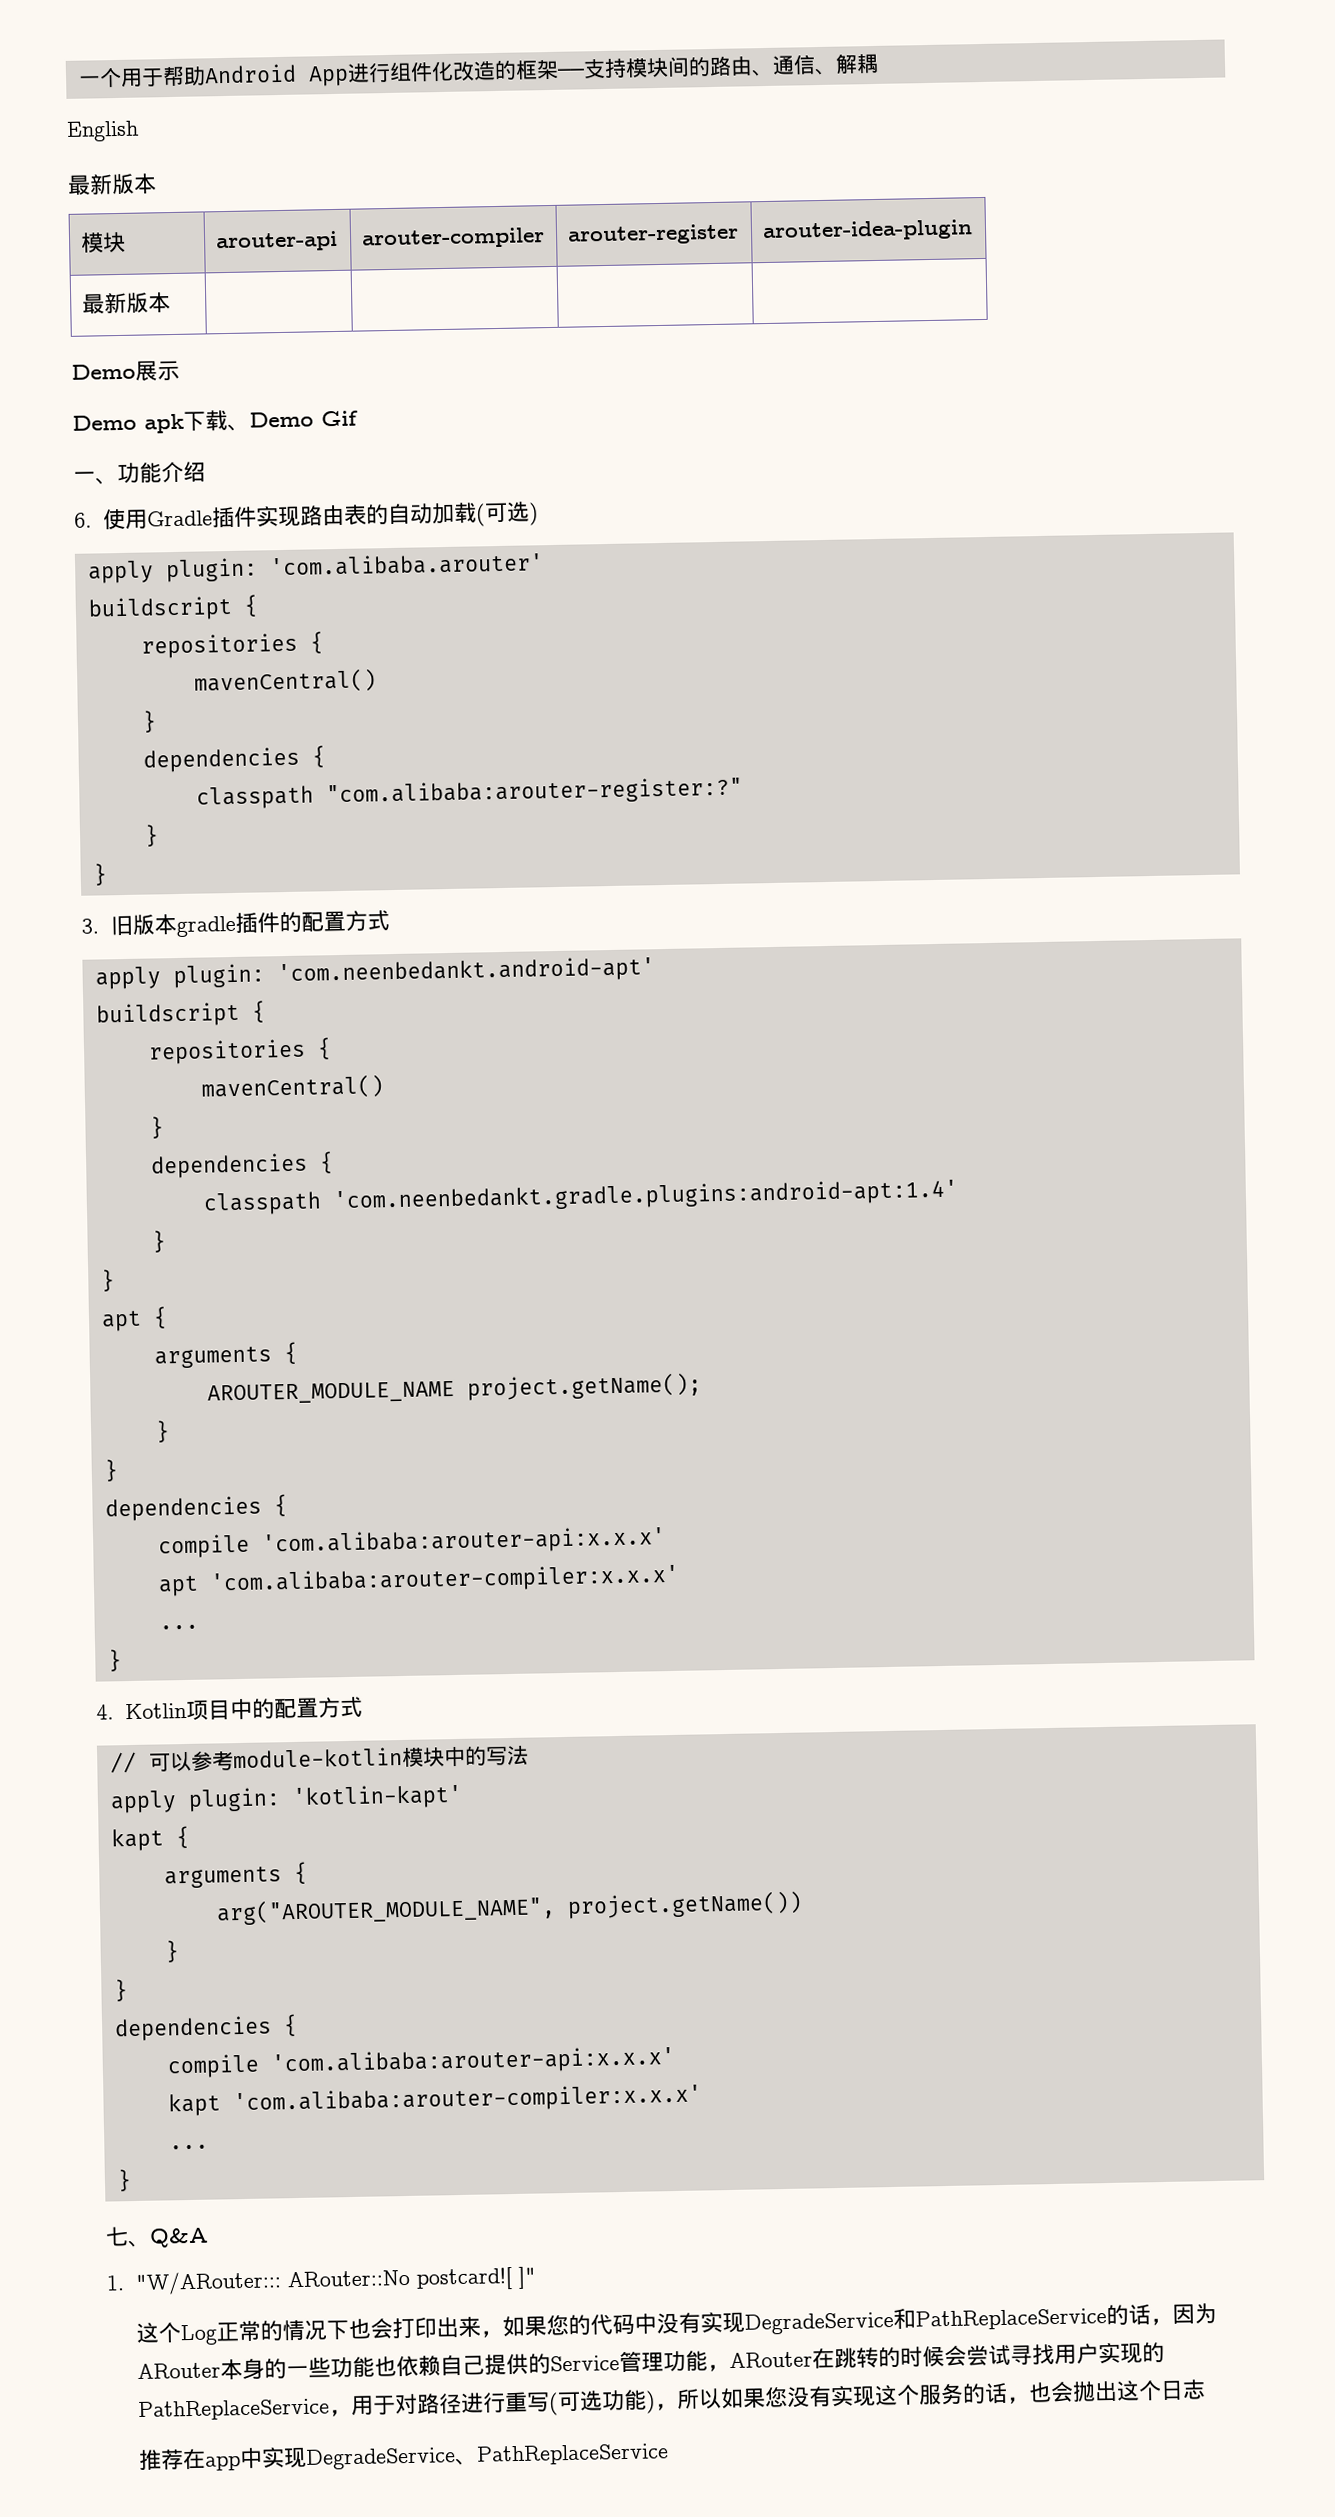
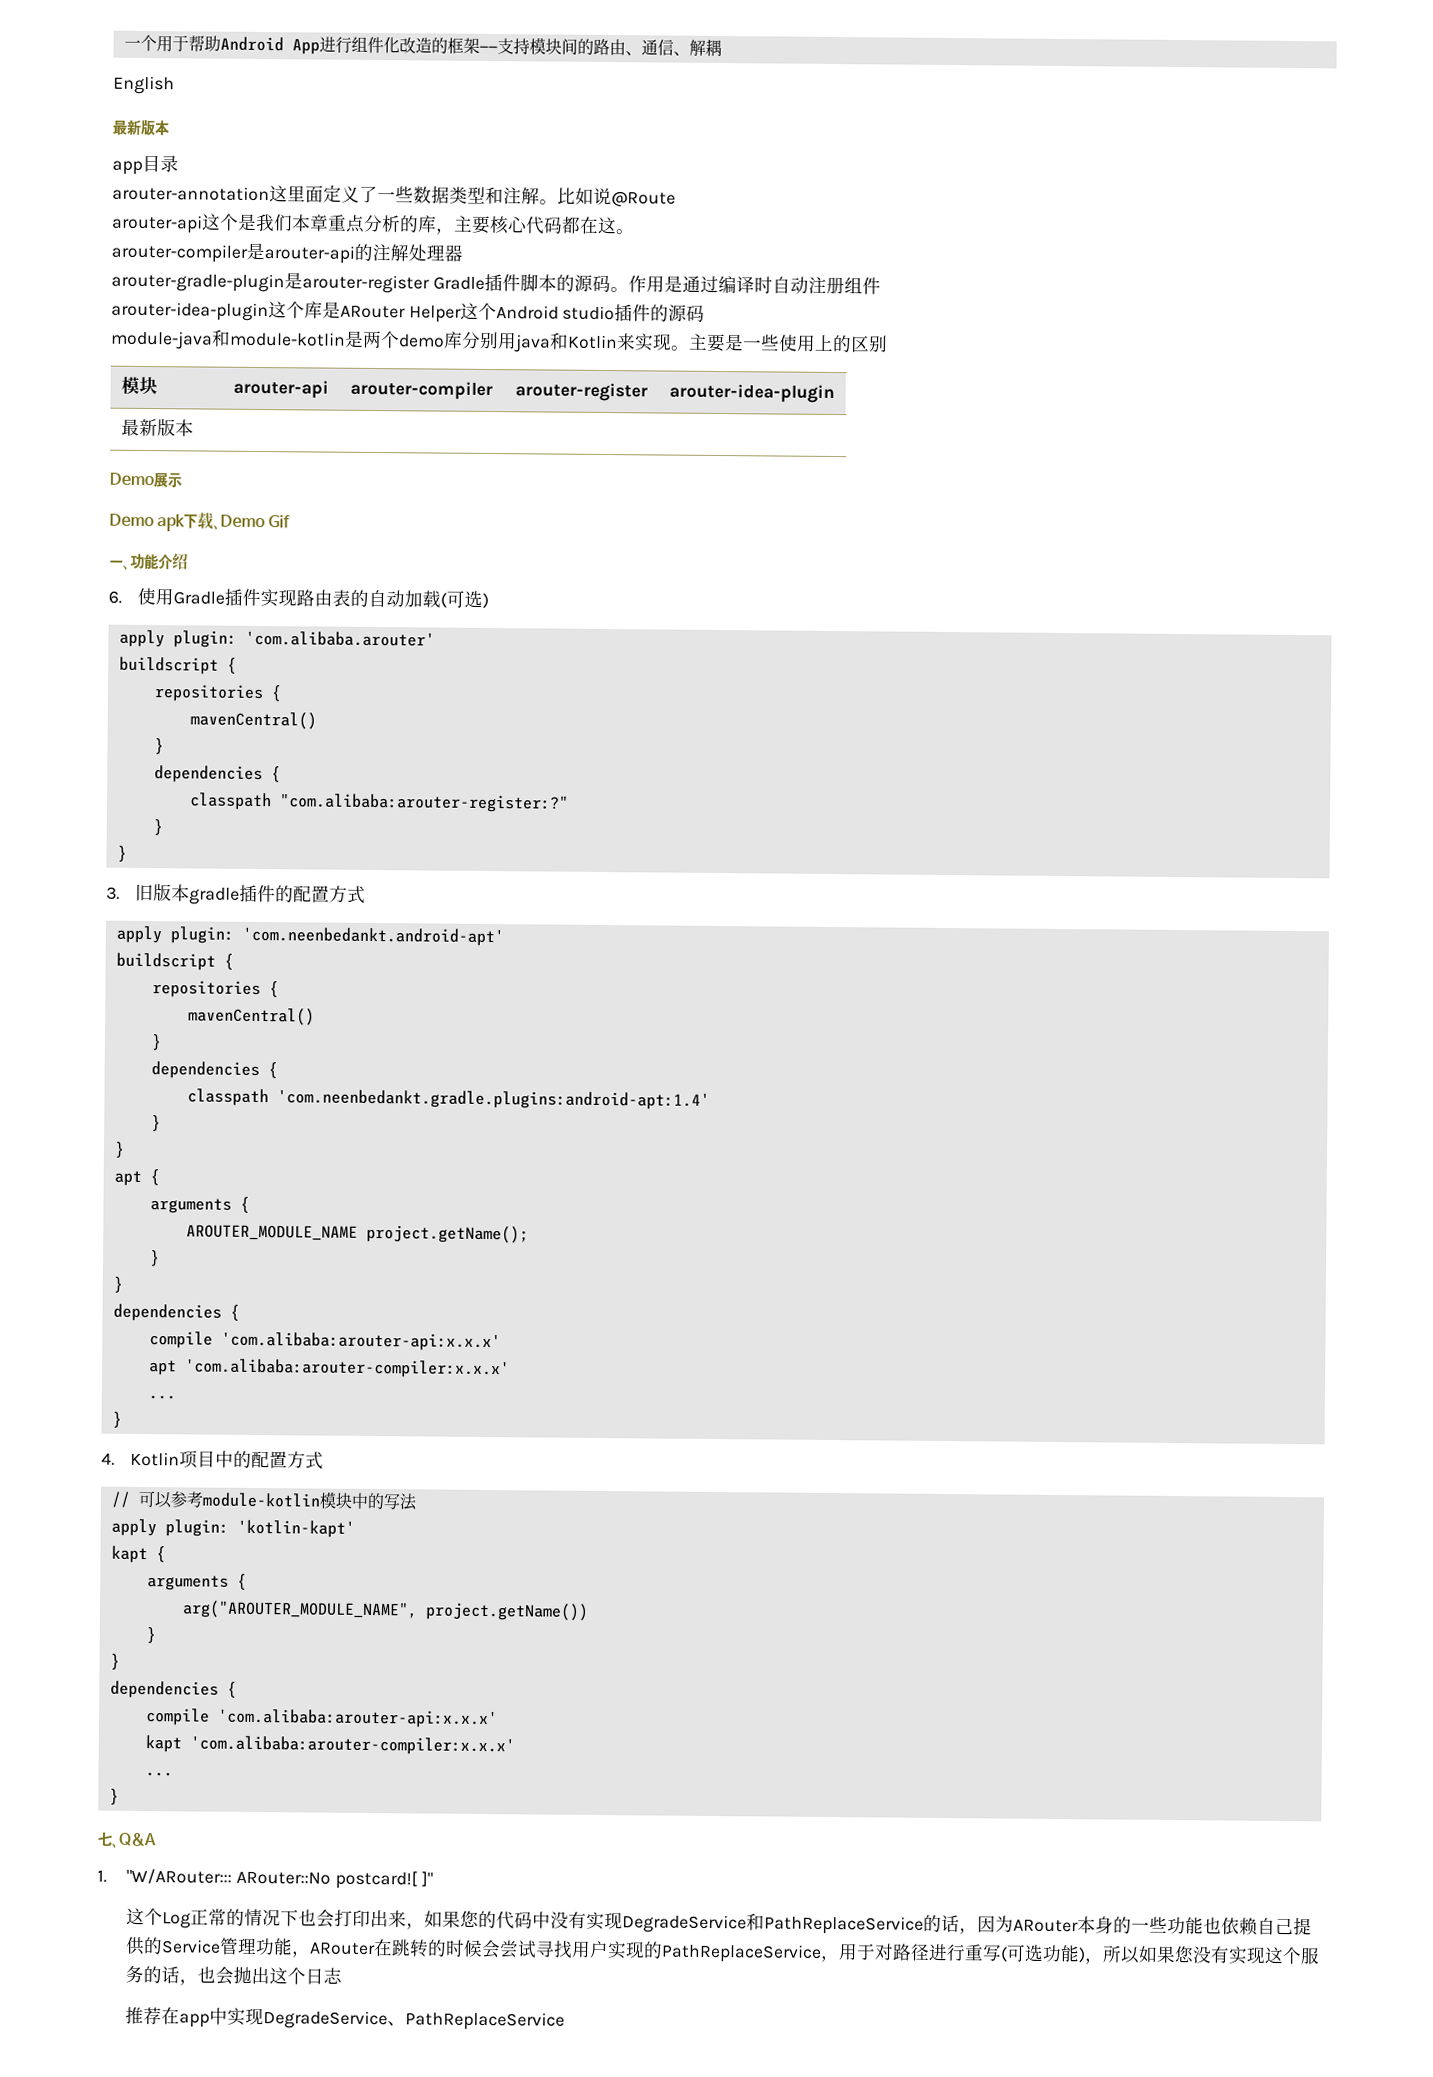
+ app目录
+ arouter-annotation这里面定义了一些数据类型和注解。比如说@Route
+ arouter-api这个是我们本章重点分析的库，主要核心代码都在这。
+ arouter-compiler是arouter-api的注解处理器
+ arouter-gradle-plugin是arouter-register Gradle插件脚本的源码。作用是通过编译时自动注册组件
+ arouter-idea-plugin这个库是ARouter Helper这个Android studio插件的源码
+ module-java和module-kotlin是两个demo库分别用java和Kotlin来实现。主要是一些使用上的区别

